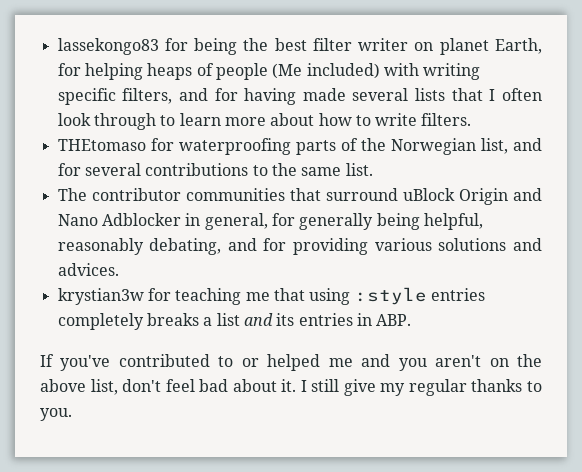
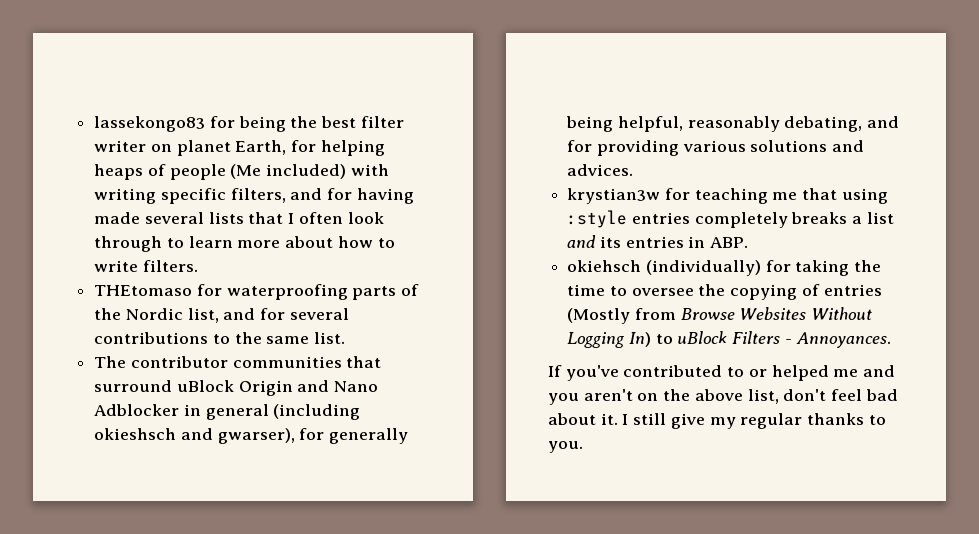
- THEtomaso for waterproofing parts of the Norwegian list, and for several contributions to the same list.
+ THEtomaso for waterproofing parts of the Nordic list, and for several contributions to the same list.
- The contributor communities that surround uBlock Origin and Nano Adblocker in general, for generally being helpful, reasonably debating, and for providing various solutions and advices.
+ The contributor communities that surround uBlock Origin and Nano Adblocker in general (including okieshsch and gwarser), for generally being helpful, reasonably debating, and for providing various solutions and advices.
+ okiehsch (individually) for taking the time to oversee the copying of entries (Mostly from Browse Websites Without Logging In) to uBlock Filters - Annoyances.

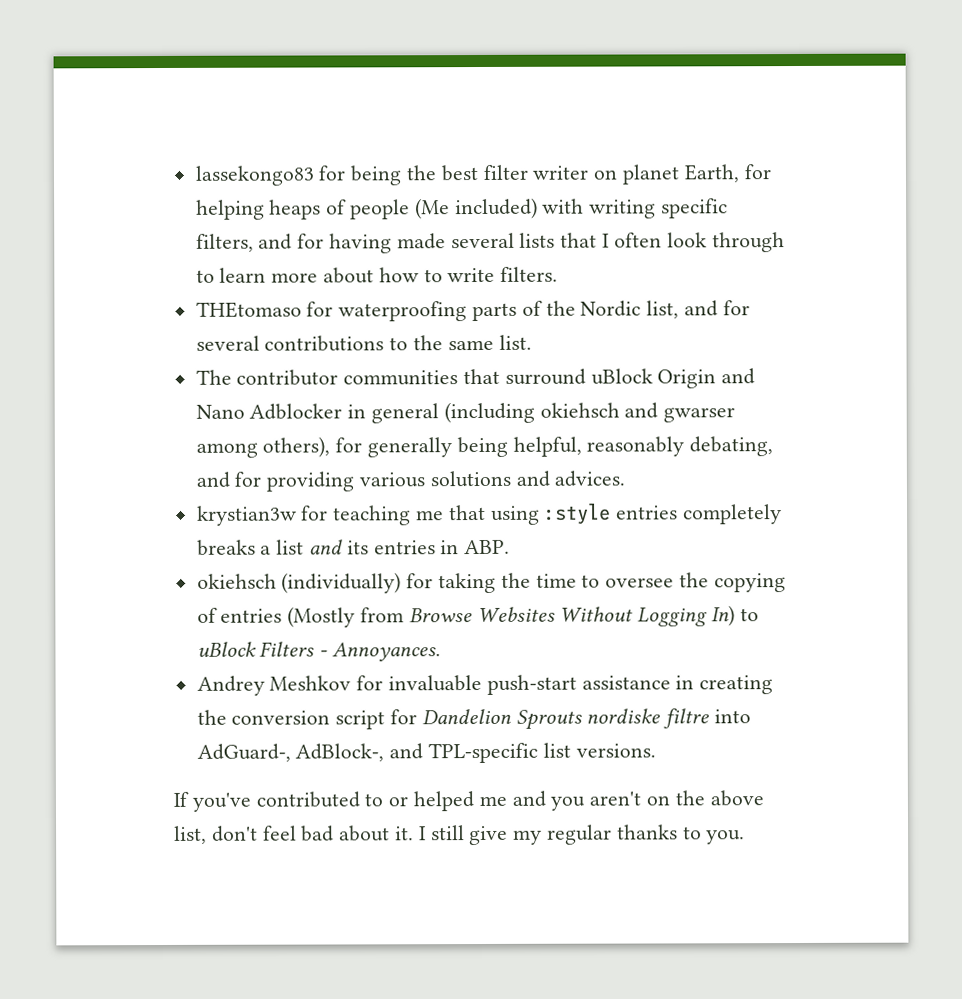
- The contributor communities that surround uBlock Origin and Nano Adblocker in general (including okieshsch and gwarser), for generally being helpful, reasonably debating, and for providing various solutions and advices.
+ The contributor communities that surround uBlock Origin and Nano Adblocker in general (including okiehsch and gwarser among others), for generally being helpful, reasonably debating, and for providing various solutions and advices.
+ Andrey Meshkov for invaluable push-start assistance in creating the conversion script for Dandelion Sprouts nordiske filtre into AdGuard-, AdBlock-, and TPL-specific list versions.

